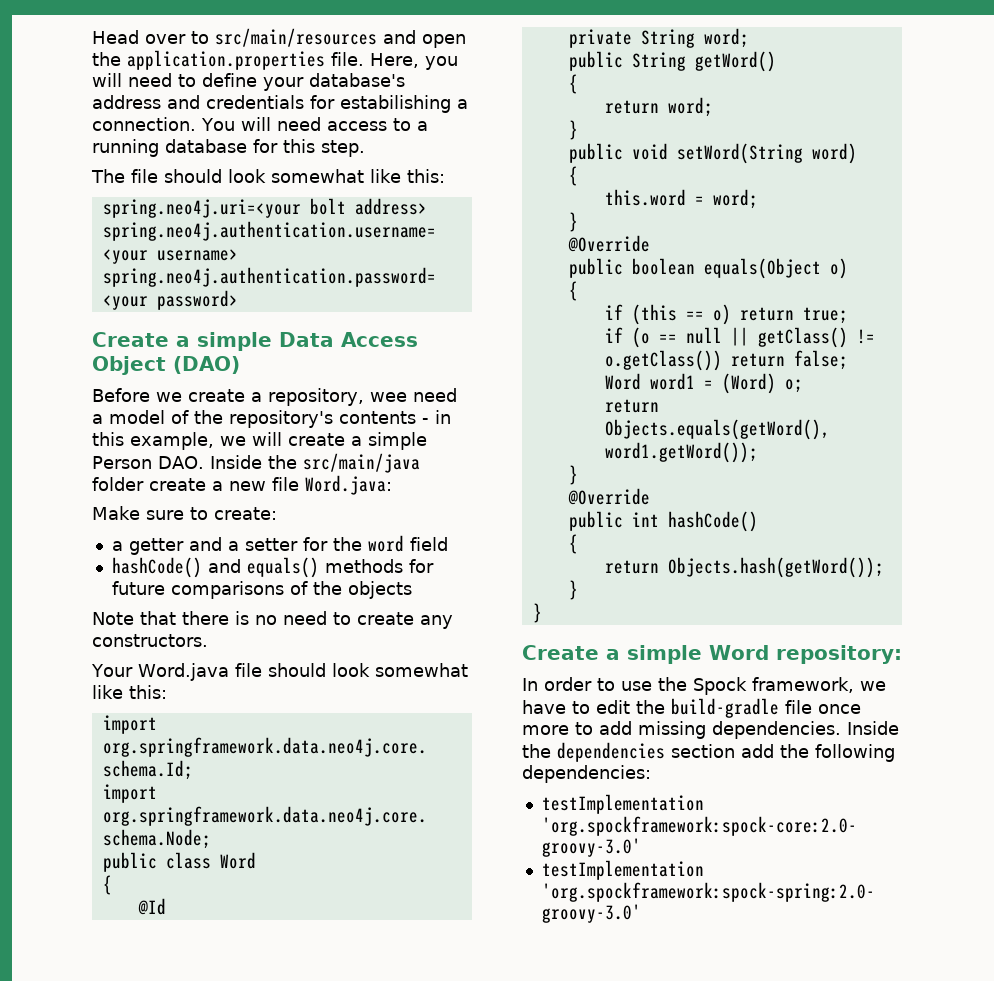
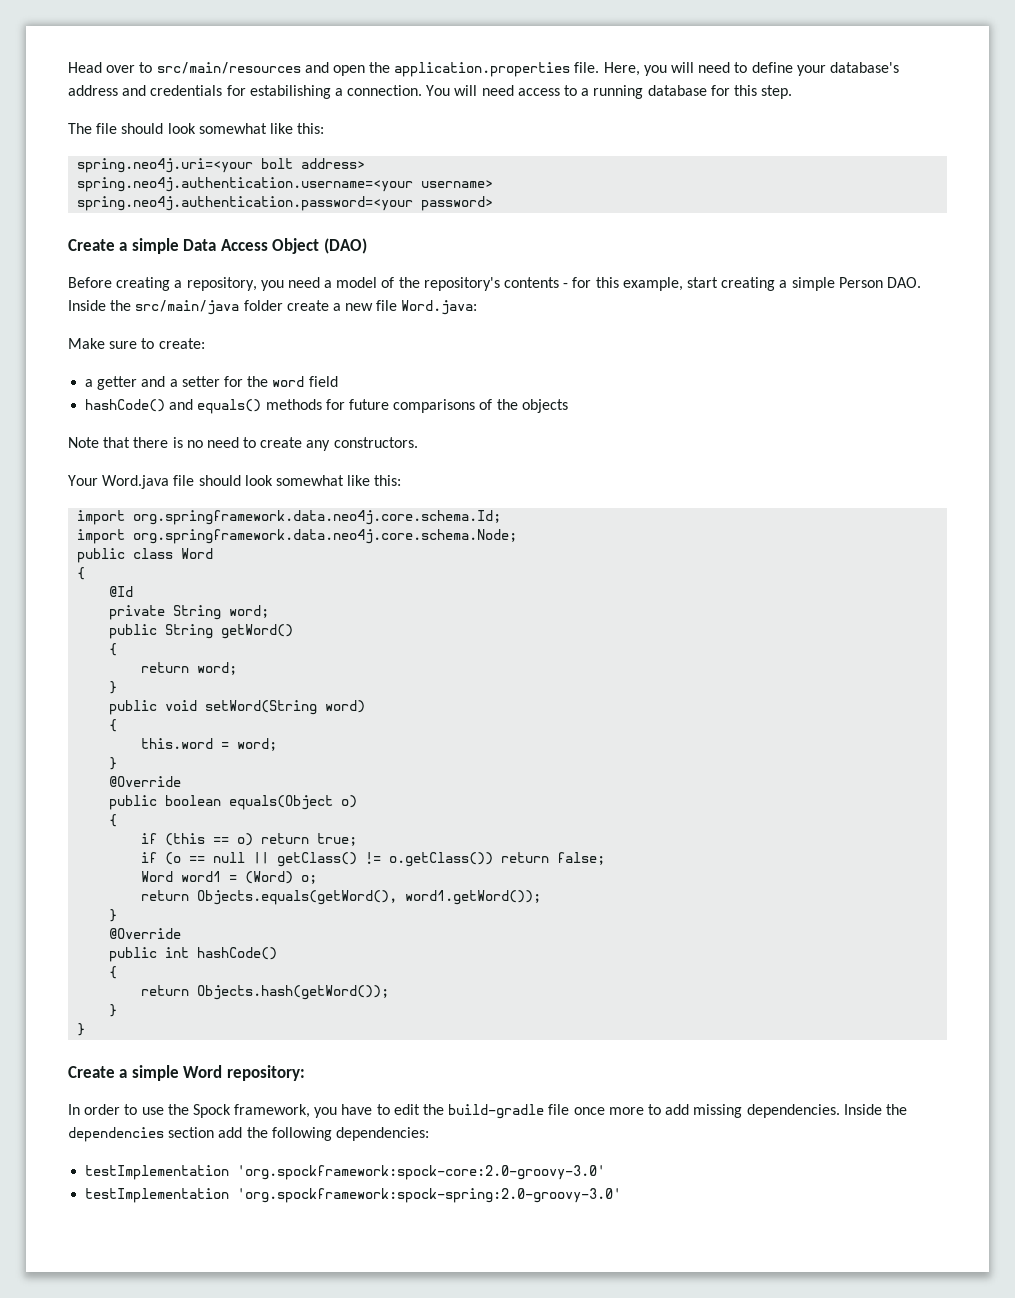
- Before we create a repository, wee need a model of the repository's contents - in this example, we will create a simple Person DAO. Inside the src/main/java folder create a new file Word.java:
+ Before creating a repository, you need a model of the repository's contents - for this example, start creating a simple Person DAO. Inside the src/main/java folder create a new file Word.java:
- In order to use the Spock framework, we have to edit the build-gradle file once more to add missing dependencies.
+ In order to use the Spock framework, you have to edit the build-gradle file once more to add missing dependencies.

